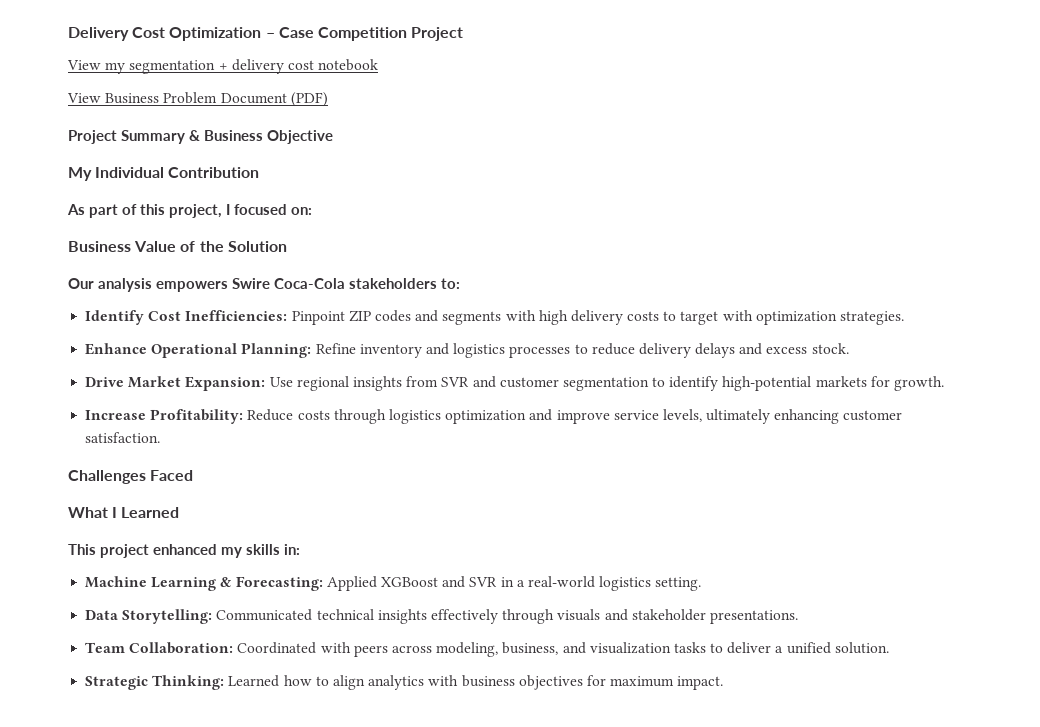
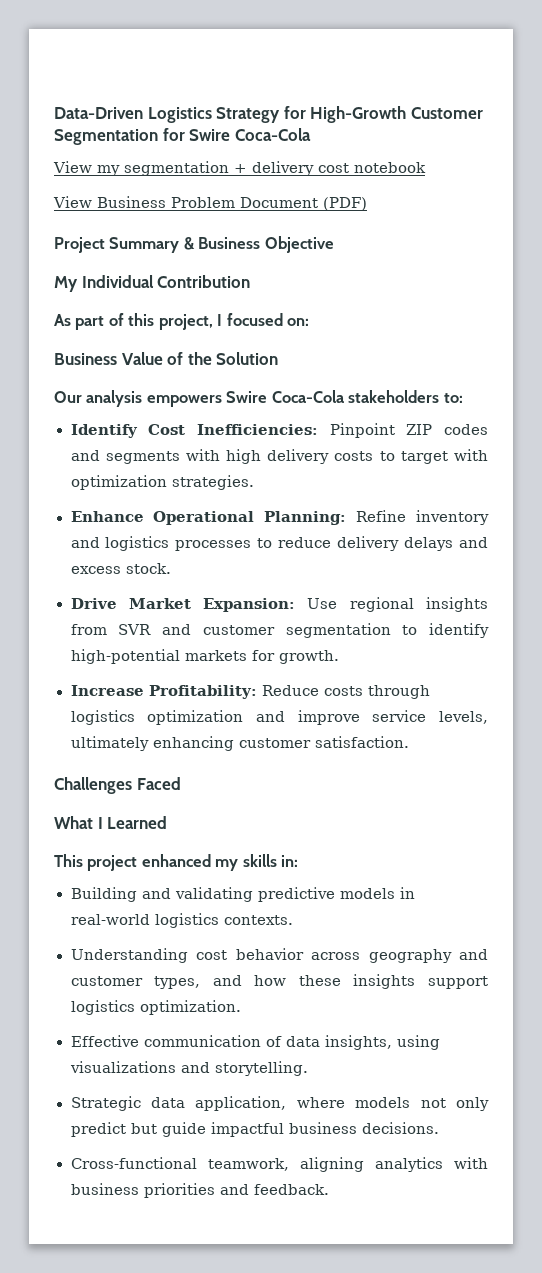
- Delivery Cost Optimization – Case Competition Project
+ Data-Driven Logistics Strategy for High-Growth Customer Segmentation for Swire Coca-Cola
- Machine Learning & Forecasting: Applied XGBoost and SVR in a real-world logistics setting.
- Data Storytelling: Communicated technical insights effectively through visuals and stakeholder presentations.
- Team Collaboration: Coordinated with peers across modeling, business, and visualization tasks to deliver a unified solution.
- Strategic Thinking: Learned how to align analytics with business objectives for maximum impact.
+ Building and validating predictive models in real-world logistics contexts.
+ Understanding cost behavior across geography and customer types, and how these insights support logistics optimization.
+ Effective communication of data insights, using visualizations and storytelling.
+ Strategic data application, where models not only predict but guide impactful business decisions.
+ Cross-functional teamwork, aligning analytics with business priorities and feedback.

